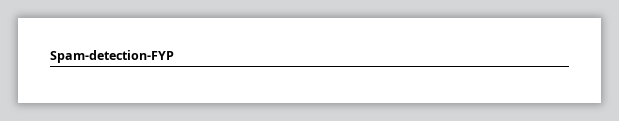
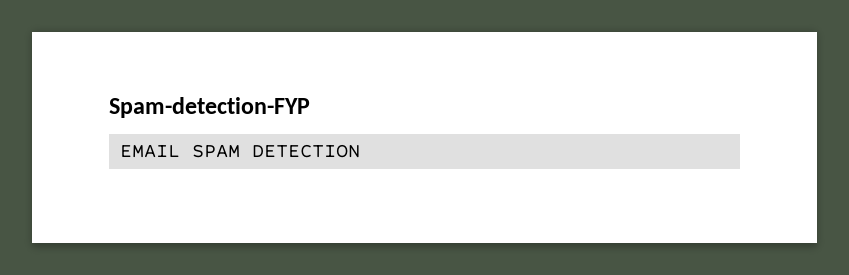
+ EMAIL SPAM DETECTION

